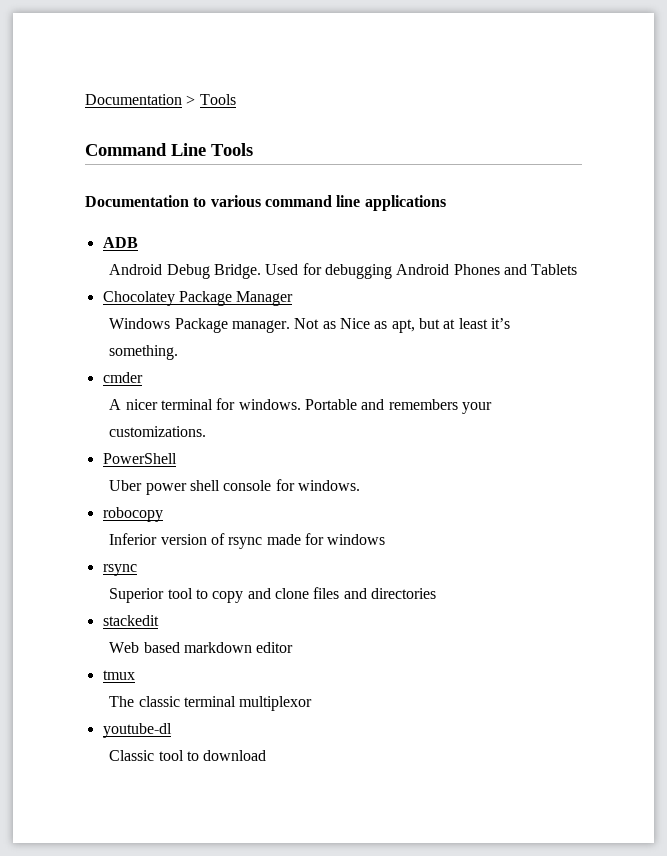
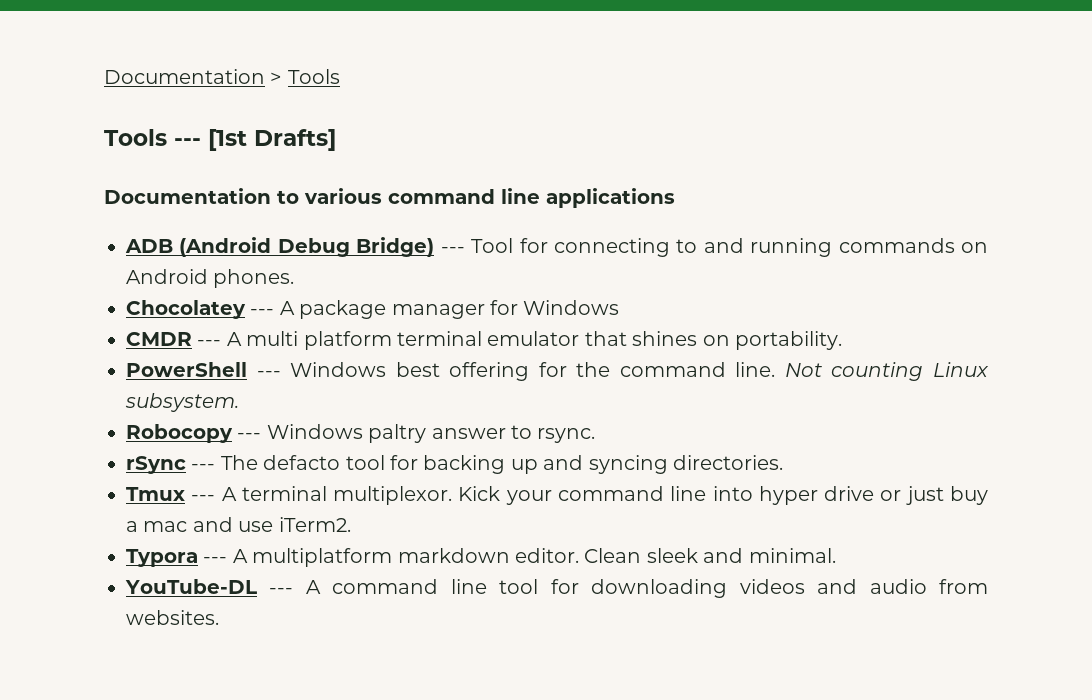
- Command Line Tools
+ Tools --- [1st Drafts]
- ADB
- Android Debug Bridge. Used for debugging Android Phones and Tablets
- Chocolatey Package Manager
- Windows Package manager. Not as Nice as apt, but at least it’s something.
- cmder
- A nicer terminal for windows. Portable and remembers your customizations.
- PowerShell
- Uber power shell console for windows.
- robocopy
- Inferior version of rsync made for windows
- rsync
- Superior tool to copy and clone files and directories
- stackedit
- Web based markdown editor
- tmux
- The classic terminal multiplexor
- youtube-dl
- Classic tool to download
+ ADB (Android Debug Bridge) --- Tool for connecting to and running commands on Android phones.
+ Chocolatey --- A package manager for Windows
+ CMDR --- A multi platform terminal emulator that shines on portability.
+ PowerShell --- Windows best offering for the command line. Not counting Linux subsystem.
+ Robocopy --- Windows paltry answer to rsync.
+ rSync --- The defacto tool for backing up and syncing directories.
+ Tmux --- A terminal multiplexor. Kick your command line into hyper drive or just buy a mac and use iTerm2.
+ Typora --- A multiplatform markdown editor. Clean sleek and minimal.
+ YouTube-DL --- A command line tool for downloading videos and audio from websites.

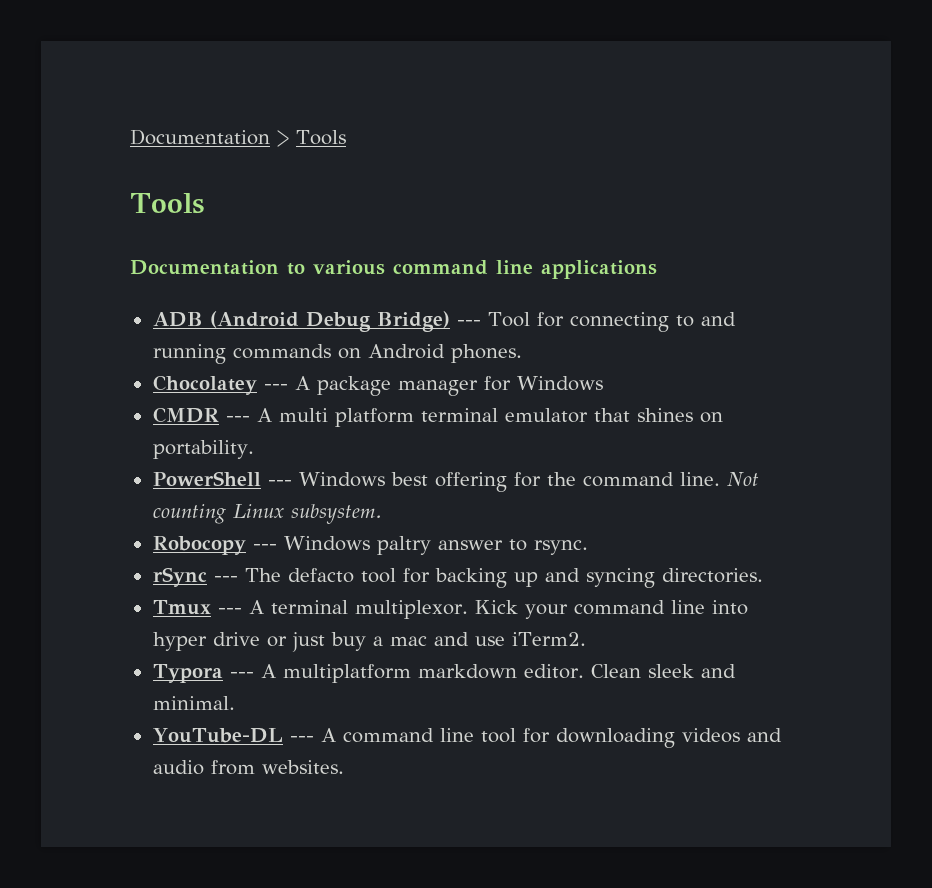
  Documentation > Tools
- Tools --- [1st Drafts]
+ Tools

